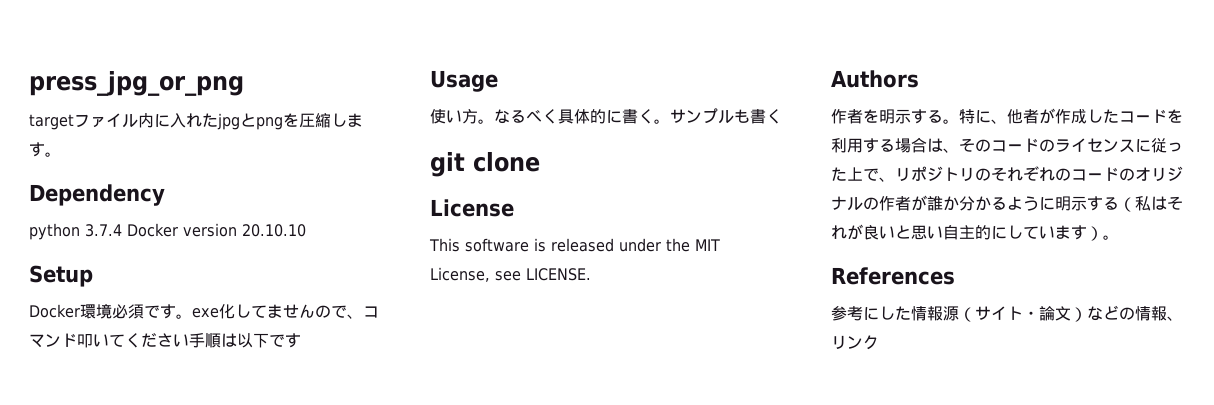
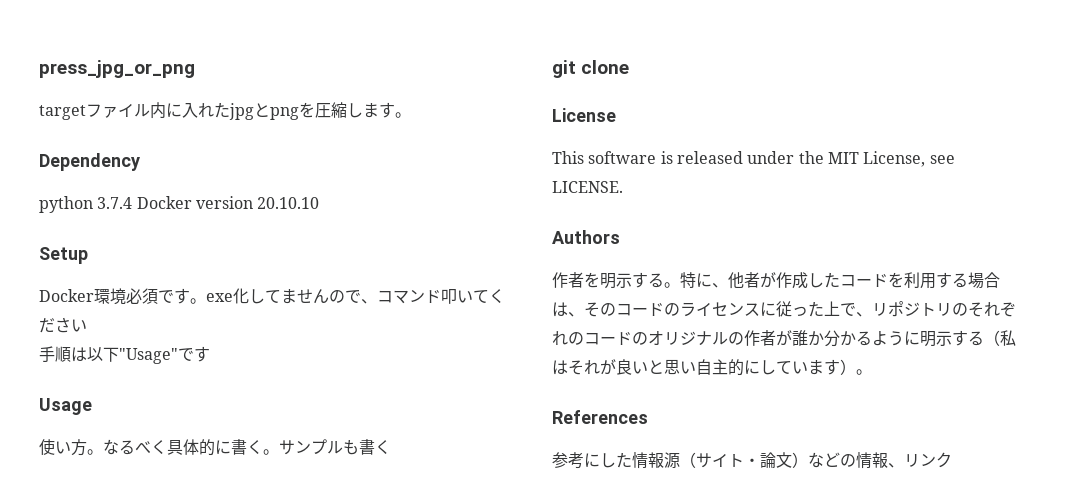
- Docker環境必須です。exe化してませんので、コマンド叩いてください手順は以下です
+ Docker環境必須です。exe化してませんので、コマンド叩いてください
+ 手順は以下"Usage"です

